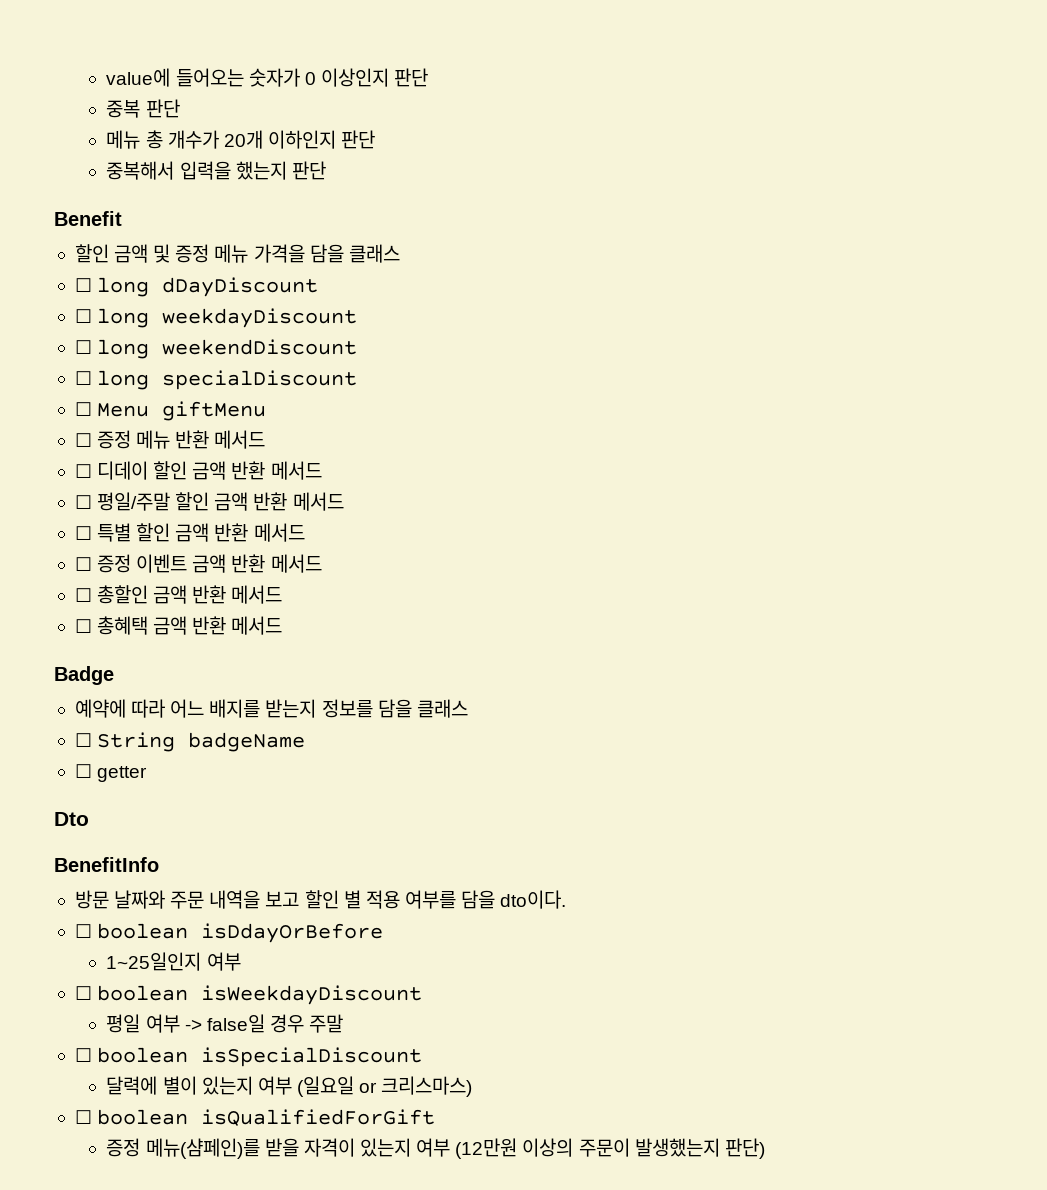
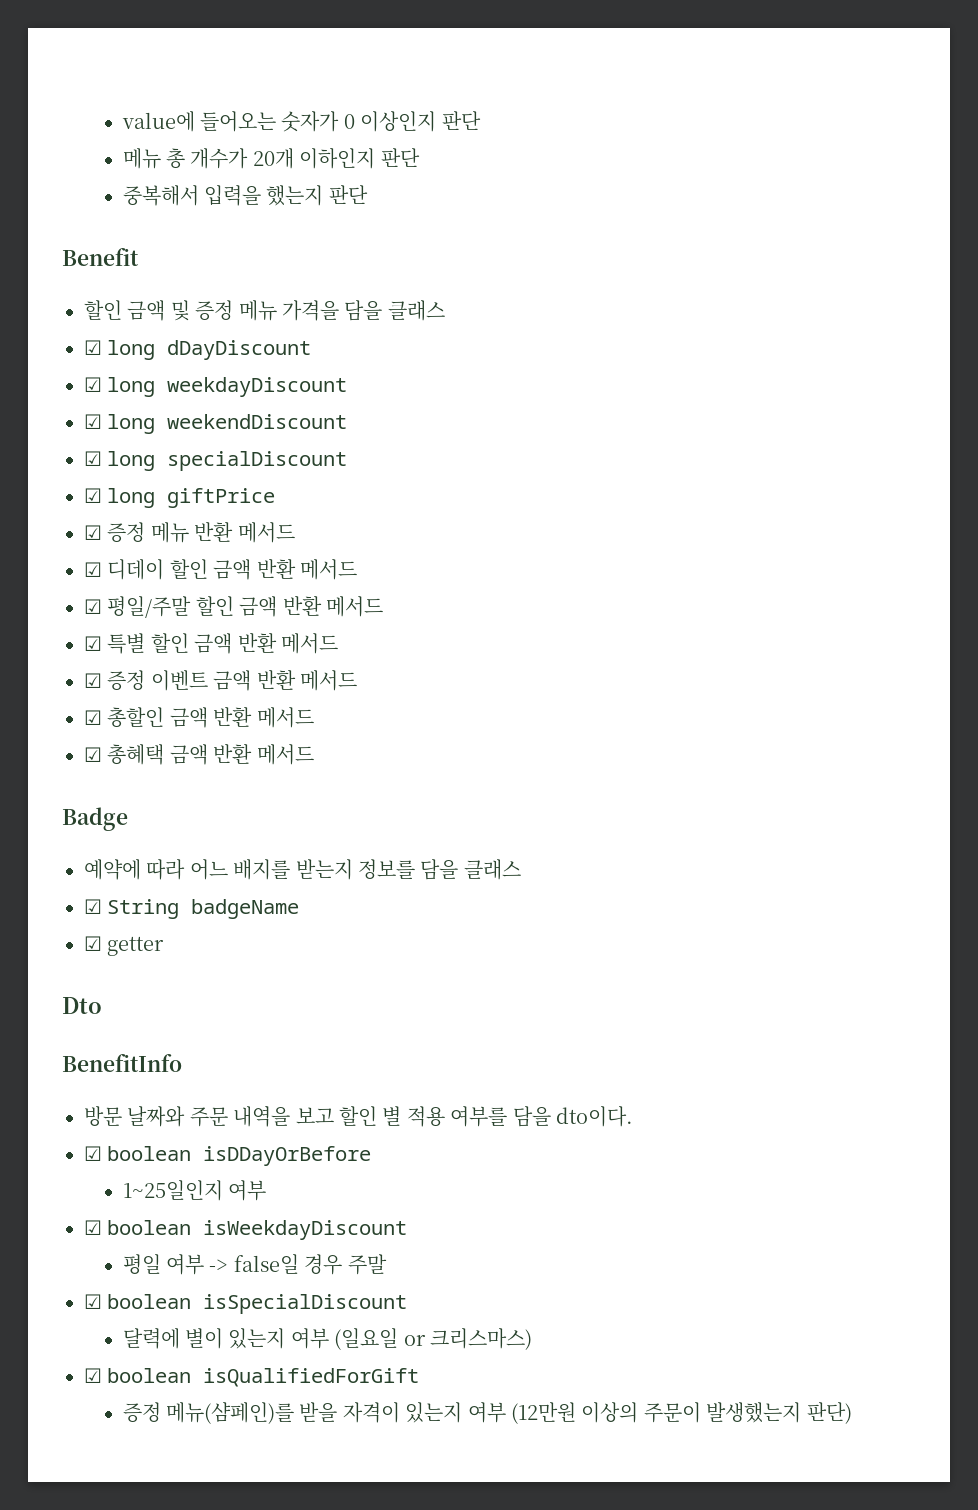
- 중복 판단
- ☐ long dDayDiscount
+ ☑ long dDayDiscount
- ☐ long weekdayDiscount
+ ☑ long weekdayDiscount
- ☐ long weekendDiscount
+ ☑ long weekendDiscount
- ☐ long specialDiscount
+ ☑ long specialDiscount
- ☐ Menu giftMenu
- ☐ 증정 메뉴 반환 메서드
+ ☑ long giftPrice
+ ☑ 증정 메뉴 반환 메서드
- ☐ 디데이 할인 금액 반환 메서드
+ ☑ 디데이 할인 금액 반환 메서드
- ☐ 평일/주말 할인 금액 반환 메서드
+ ☑ 평일/주말 할인 금액 반환 메서드
- ☐ 특별 할인 금액 반환 메서드
+ ☑ 특별 할인 금액 반환 메서드
- ☐ 증정 이벤트 금액 반환 메서드
+ ☑ 증정 이벤트 금액 반환 메서드
- ☐ 총할인 금액 반환 메서드
+ ☑ 총할인 금액 반환 메서드
- ☐ 총혜택 금액 반환 메서드
+ ☑ 총혜택 금액 반환 메서드
- ☐ String badgeName
+ ☑ String badgeName
- ☐ getter
+ ☑ getter
- ☐ boolean isDdayOrBefore
+ ☑ boolean isDDayOrBefore
- ☐ boolean isWeekdayDiscount
+ ☑ boolean isWeekdayDiscount
- ☐ boolean isSpecialDiscount
+ ☑ boolean isSpecialDiscount
- ☐ boolean isQualifiedForGift
+ ☑ boolean isQualifiedForGift

